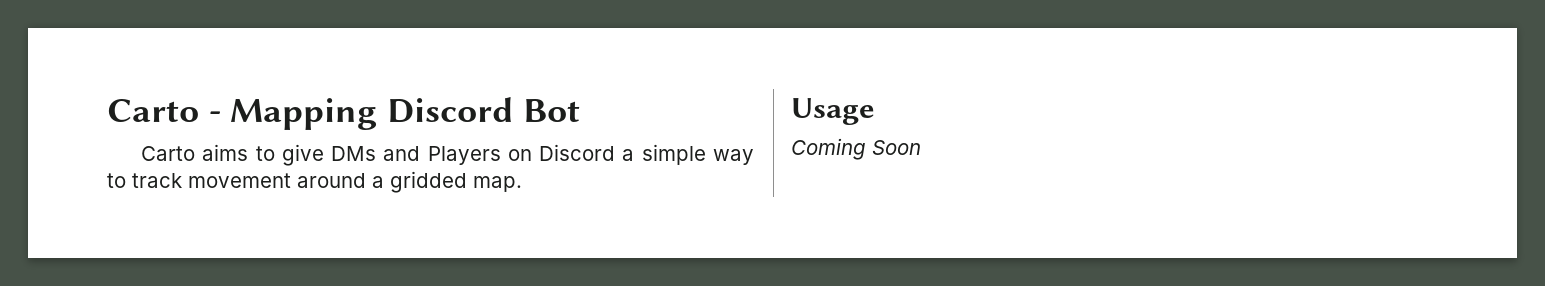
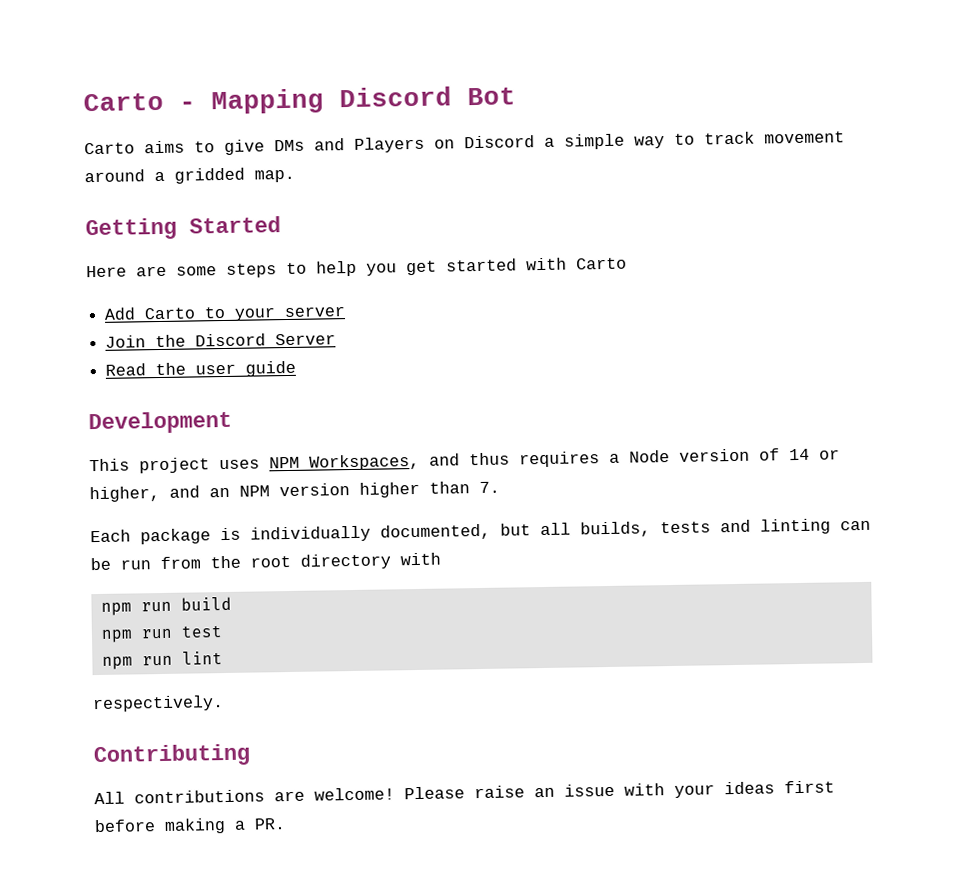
- Usage
- Coming Soon
+ Getting Started
+ Here are some steps to help you get started with Carto
+ Add Carto to your server
+ Join the Discord Server
+ Read the user guide
+ Development
+ This project uses NPM Workspaces, and thus requires a Node version of 14 or higher, and an NPM version higher than 7.
+ Each package is individually documented, but all builds, tests and linting can be run from the root directory with
+ npm run build
+ npm run test
+ npm run lint
+ respectively.
+ Contributing
+ All contributions are welcome! Please raise an issue with your ideas first before making a PR.

